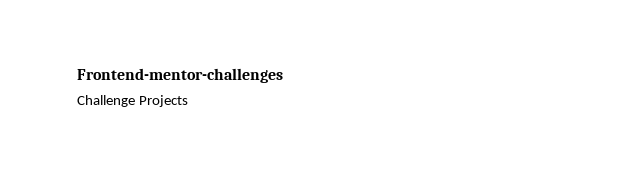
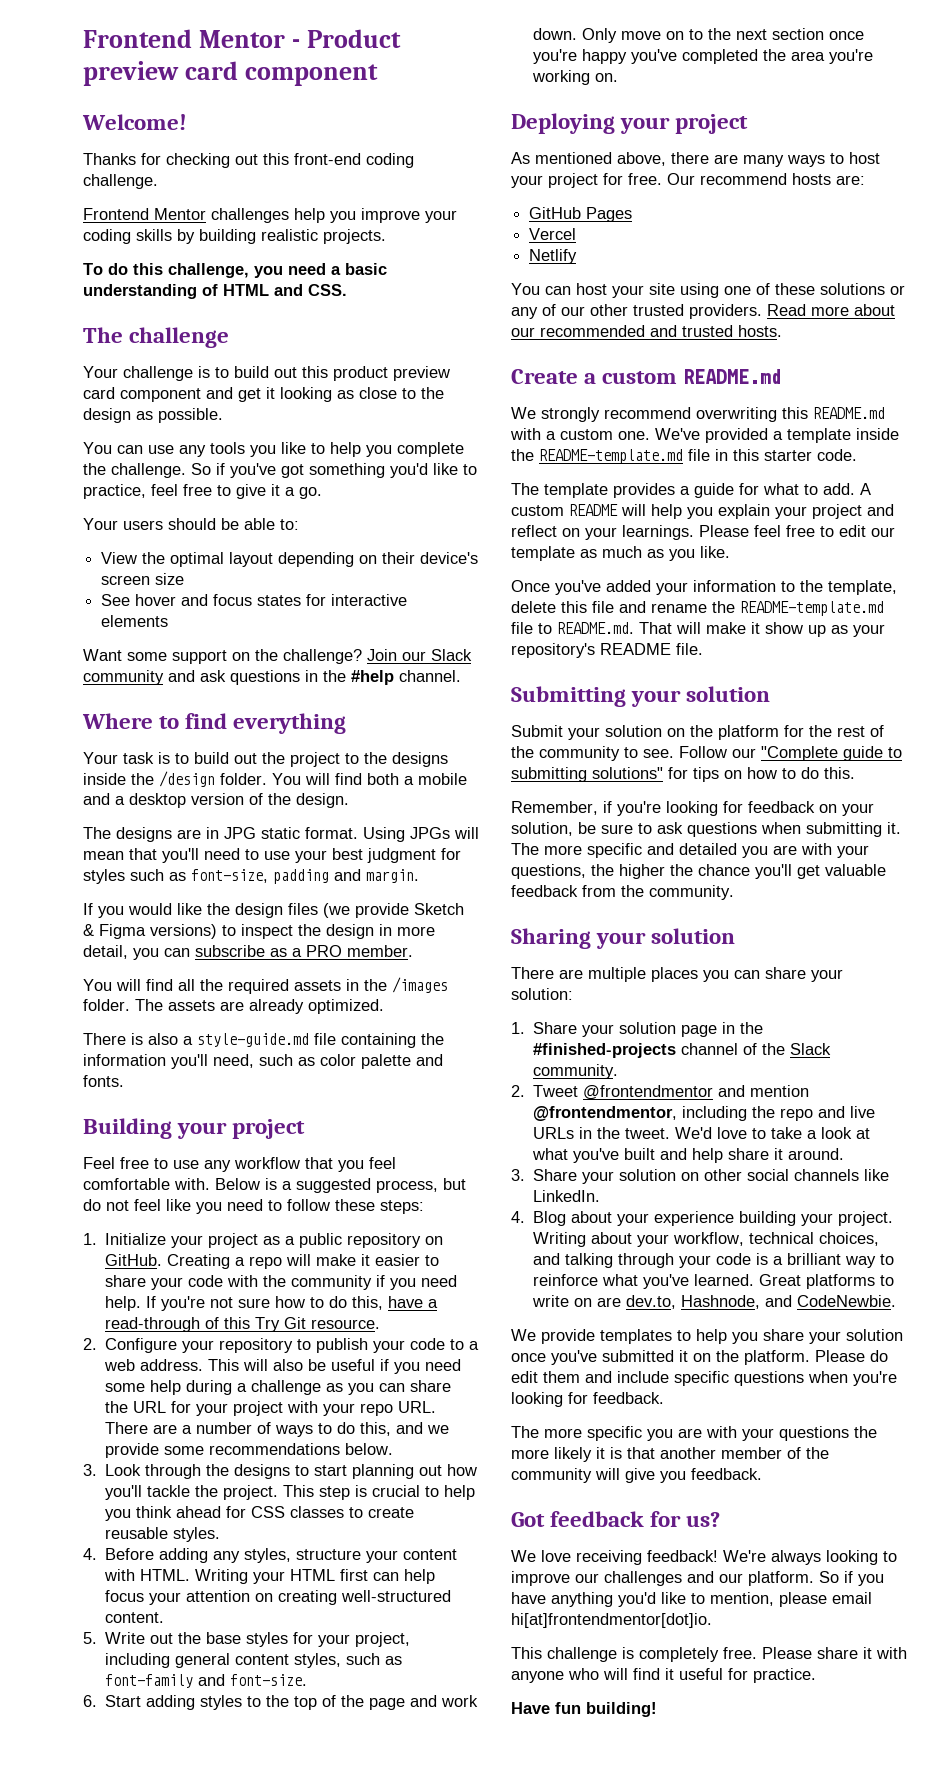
- Frontend-mentor-challenges
- Challenge Projects
+ Frontend Mentor - Product preview card component
+ Welcome!
+ Thanks for checking out this front-end coding challenge.
+ Frontend Mentor challenges help you improve your coding skills by building realistic projects.
+ To do this challenge, you need a basic understanding of HTML and CSS.
+ The challenge
+ Your challenge is to build out this product preview card component and get it looking as close to the design as possible.
+ You can use any tools you like to help you complete the challenge. So if you've got something you'd like to practice, feel free to give it a go.
+ Your users should be able to:
+ View the optimal layout depending on their device's screen size
+ See hover and focus states for interactive elements
+ Want some support on the challenge? Join our Slack community and ask questions in the #help channel.
+ Where to find everything
+ Your task is to build out the project to the designs inside the /design folder. You will find both a mobile and a desktop version of the design.
+ The designs are in JPG static format. Using JPGs will mean that you'll need to use your best judgment for styles such as font-size, padding and margin.
+ If you would like the design files (we provide Sketch & Figma versions) to inspect the design in more detail, you can subscribe as a PRO member.
+ You will find all the required assets in the /images folder. The assets are already optimized.
+ There is also a style-guide.md file containing the information you'll need, such as color palette and fonts.
+ Building your project
+ Feel free to use any workflow that you feel comfortable with. Below is a suggested process, but do not feel like you need to follow these steps:
+ 1. Initialize your project as a public repository on GitHub. Creating a repo will make it easier to share your code with the community if you need help. If you're not sure how to do this, have a read-through of this Try Git resource.
+ 2. Configure your repository to publish your code to a web address. This will also be useful if you need some help during a challenge as you can share the URL for your project with your repo URL. There are a number of ways to do this, and we provide some recommendations below.
+ 3. Look through the designs to start planning out how you'll tackle the project. This step is crucial to help you think ahead for CSS classes to create reusable styles.
+ 4. Before adding any styles, structure your content with HTML. Writing your HTML first can help focus your attention on creating well-structured content.
+ 5. Write out the base styles for your project, including general content styles, such as font-family and font-size.
+ 6. Start adding styles to the top of the page and work down. Only move on to the next section once you're happy you've completed the area you're working on.
+ Deploying your project
+ As mentioned above, there are many ways to host your project for free. Our recommend hosts are:
+ GitHub Pages
+ Vercel
+ Netlify
+ You can host your site using one of these solutions or any of our other trusted providers. Read more about our recommended and trusted hosts.
+ Create a custom README.md
+ We strongly recommend overwriting this README.md with a custom one. We've provided a template inside the README-template.md file in this starter code.
+ The template provides a guide for what to add. A custom README will help you explain your project and reflect on your learnings. Please feel free to edit our template as much as you like.
+ Once you've added your information to the template, delete this file and rename the README-template.md file to README.md. That will make it show up as your repository's README file.
+ Submitting your solution
+ Submit your solution on the platform for the rest of the community to see. Follow our "Complete guide to submitting solutions" for tips on how to do this.
+ Remember, if you're looking for feedback on your solution, be sure to ask questions when submitting it. The more specific and detailed you are with your questions, the higher the chance you'll get valuable feedback from the community.
+ Sharing your solution
+ There are multiple places you can share your solution:
+ 1. Share your solution page in the #finished-projects channel of the Slack community.
+ 2. Tweet @frontendmentor and mention @frontendmentor, including the repo and live URLs in the tweet. We'd love to take a look at what you've built and help share it around.
+ 3. Share your solution on other social channels like LinkedIn.
+ 4. Blog about your experience building your project. Writing about your workflow, technical choices, and talking through your code is a brilliant way to reinforce what you've learned. Great platforms to write on are dev.to, Hashnode, and CodeNewbie.
+ We provide templates to help you share your solution once you've submitted it on the platform. Please do edit them and include specific questions when you're looking for feedback.
+ The more specific you are with your questions the more likely it is that another member of the community will give you feedback.
+ Got feedback for us?
+ We love receiving feedback! We're always looking to improve our challenges and our platform. So if you have anything you'd like to mention, please email hi[at]frontendmentor[dot]io.
+ This challenge is completely free. Please share it with anyone who will find it useful for practice.
+ Have fun building!

